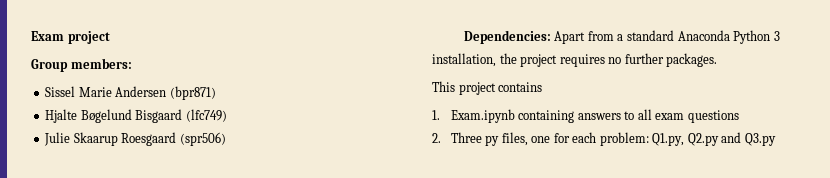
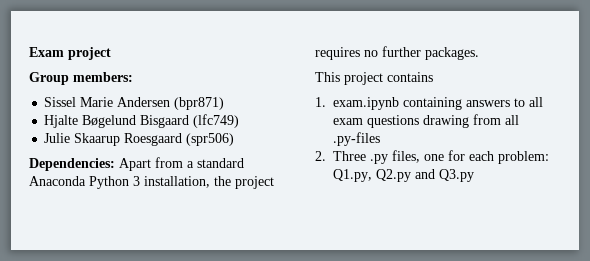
- 1. Exam.ipynb containing answers to all exam questions
+ 1. exam.ipynb containing answers to all exam questions drawing from all .py-files
- 2. Three py files, one for each problem: Q1.py, Q2.py and Q3.py
+ 2. Three .py files, one for each problem: Q1.py, Q2.py and Q3.py

